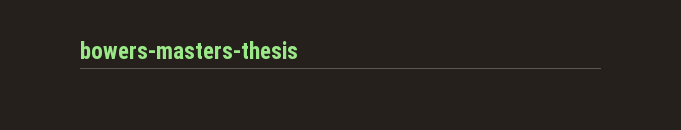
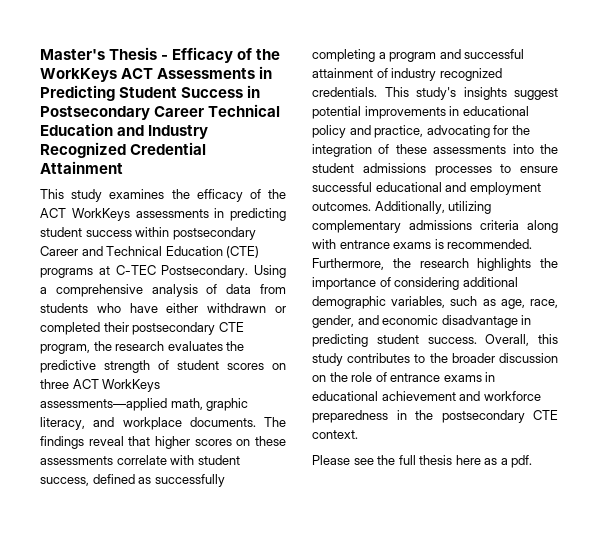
- bowers-masters-thesis
+ Master's Thesis - Efficacy of the WorkKeys ACT Assessments in Predicting Student Success in Postsecondary Career Technical Education and Industry Recognized Credential Attainment
+ This study examines the efficacy of the ACT WorkKeys assessments in predicting student success within postsecondary Career and Technical Education (CTE) programs at C-TEC Postsecondary. Using a comprehensive analysis of data from students who have either withdrawn or completed their postsecondary CTE program, the research evaluates the predictive strength of student scores on three ACT WorkKeys assessments—applied math, graphic literacy, and workplace documents. The findings reveal that higher scores on these assessments correlate with student success, defined as successfully completing a program and successful attainment of industry recognized credentials. This study's insights suggest potential improvements in educational policy and practice, advocating for the integration of these assessments into the student admissions processes to ensure successful educational and employment outcomes. Additionally, utilizing complementary admissions criteria along with entrance exams is recommended. Furthermore, the research highlights the importance of considering additional demographic variables, such as age, race, gender, and economic disadvantage in predicting student success. Overall, this study contributes to the broader discussion on the role of entrance exams in educational achievement and workforce preparedness in the postsecondary CTE context.
+ Please see the full thesis here as a pdf.

